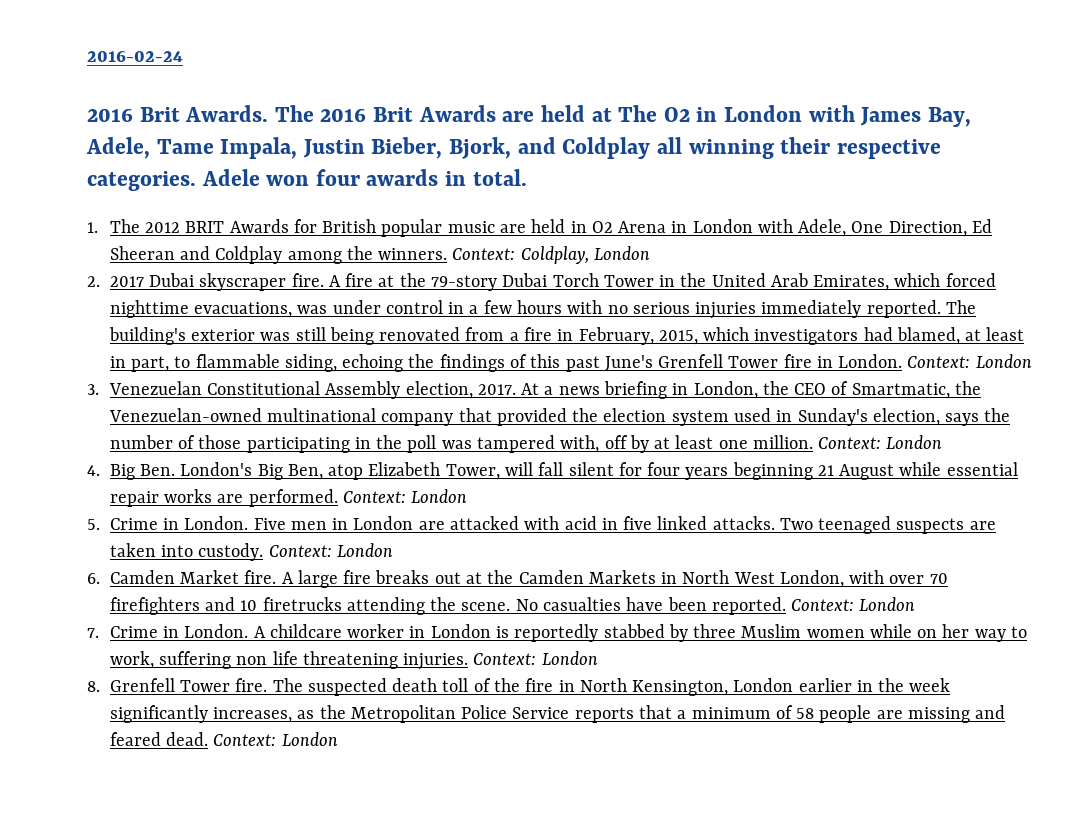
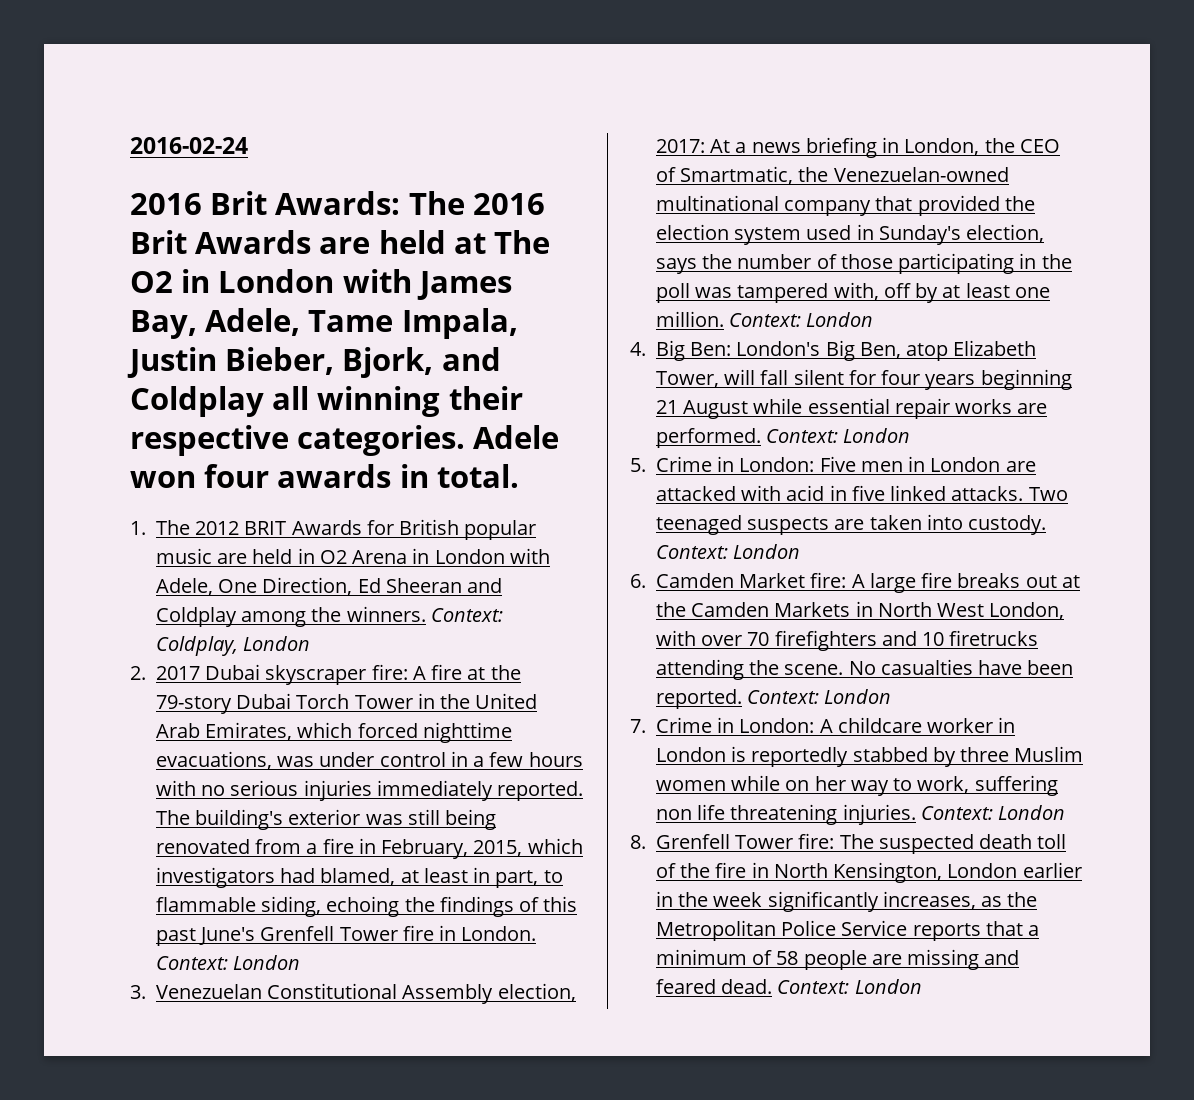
- 2016 Brit Awards. The 2016 Brit Awards are held at The O2 in London with James Bay, Adele, Tame Impala, Justin Bieber, Bjork, and Coldplay all winning their respective categories.
+ 2016 Brit Awards: The 2016 Brit Awards are held at The O2 in London with James Bay, Adele, Tame Impala, Justin Bieber, Bjork, and Coldplay all winning their respective categories.
- 2. 2017 Dubai skyscraper fire. A fire at the 79-story Dubai Torch Tower in the United Arab Emirates, which forced nighttime evacuations, was under control in a few hours with no serious injuries immediately reported.
+ 2. 2017 Dubai skyscraper fire: A fire at the 79-story Dubai Torch Tower in the United Arab Emirates, which forced nighttime evacuations, was under control in a few hours with no serious injuries immediately reported.
- 3. Venezuelan Constitutional Assembly election, 2017. At a news briefing in London, the CEO of Smartmatic, the Venezuelan-owned multinational company that provided the election system used in Sunday's election, says the number of those participating in the poll was tampered with, off by at least one million.
+ 3. Venezuelan Constitutional Assembly election, 2017: At a news briefing in London, the CEO of Smartmatic, the Venezuelan-owned multinational company that provided the election system used in Sunday's election, says the number of those participating in the poll was tampered with, off by at least one million.
- 4. Big Ben. London's Big Ben, atop Elizabeth Tower, will fall silent for four years beginning 21 August while essential repair works are performed.
+ 4. Big Ben: London's Big Ben, atop Elizabeth Tower, will fall silent for four years beginning 21 August while essential repair works are performed.
- 5. Crime in London. Five men in London are attacked with acid in five linked attacks.
+ 5. Crime in London: Five men in London are attacked with acid in five linked attacks.
- 6. Camden Market fire. A large fire breaks out at the Camden Markets in North West London, with over 70 firefighters and 10 firetrucks attending the scene.
+ 6. Camden Market fire: A large fire breaks out at the Camden Markets in North West London, with over 70 firefighters and 10 firetrucks attending the scene.
- 7. Crime in London. A childcare worker in London is reportedly stabbed by three Muslim women while on her way to work, suffering non life threatening injuries.
+ 7. Crime in London: A childcare worker in London is reportedly stabbed by three Muslim women while on her way to work, suffering non life threatening injuries.
- 8. Grenfell Tower fire. The suspected death toll of the fire in North Kensington, London earlier in the week significantly increases, as the Metropolitan Police Service reports that a minimum of 58 people are missing and feared dead.
+ 8. Grenfell Tower fire: The suspected death toll of the fire in North Kensington, London earlier in the week significantly increases, as the Metropolitan Police Service reports that a minimum of 58 people are missing and feared dead.

